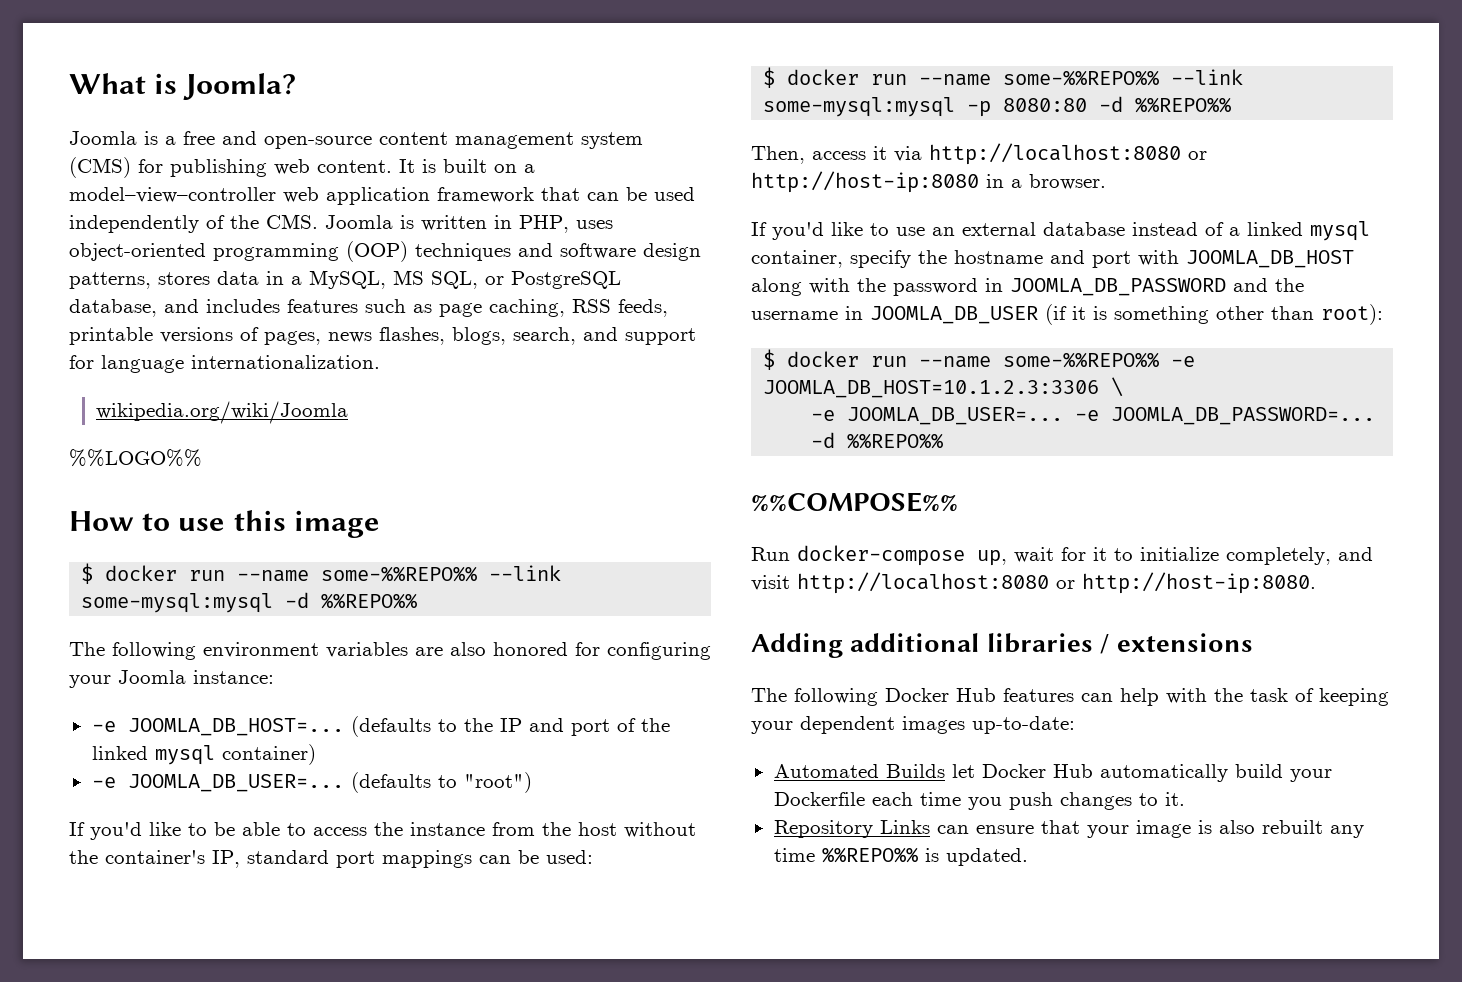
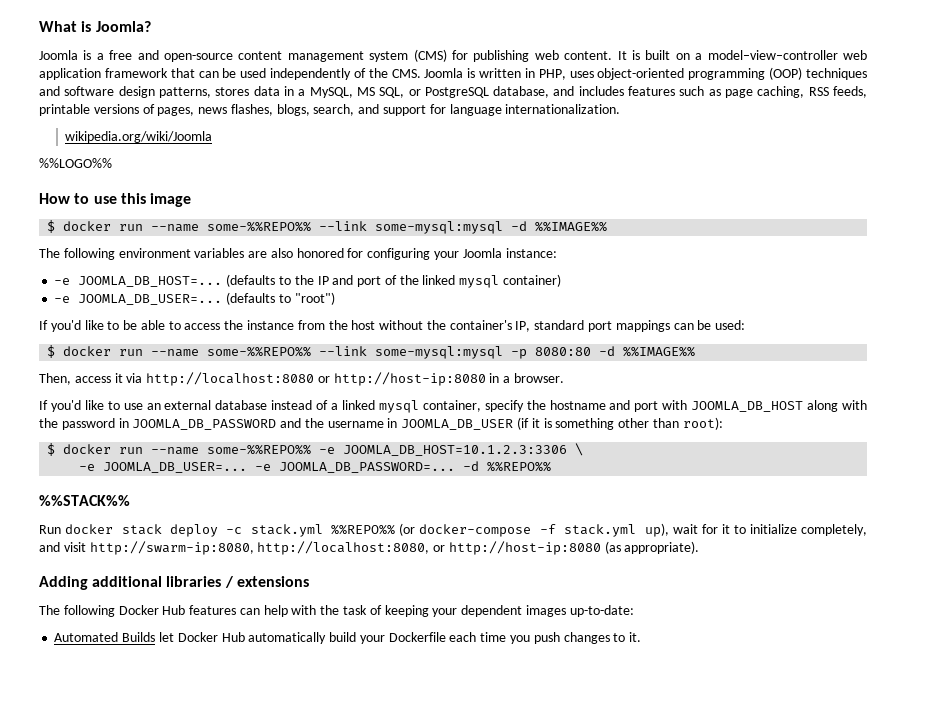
- $ docker run --name some-%%REPO%% --link some-mysql:mysql -d %%REPO%%
+ $ docker run --name some-%%REPO%% --link some-mysql:mysql -d %%IMAGE%%
- $ docker run --name some-%%REPO%% --link some-mysql:mysql -p 8080:80 -d %%REPO%%
+ $ docker run --name some-%%REPO%% --link some-mysql:mysql -p 8080:80 -d %%IMAGE%%
- %%COMPOSE%%
+ %%STACK%%
- Run docker-compose up, wait for it to initialize completely, and visit http://localhost:8080 or http://host-ip:8080.
+ Run docker stack deploy -c stack.yml %%REPO%% (or docker-compose -f stack.yml up), wait for it to initialize completely, and visit http://swarm-ip:8080, http://localhost:8080, or http://host-ip:8080 (as appropriate).
- Repository Links can ensure that your image is also rebuilt any time %%REPO%% is updated.

